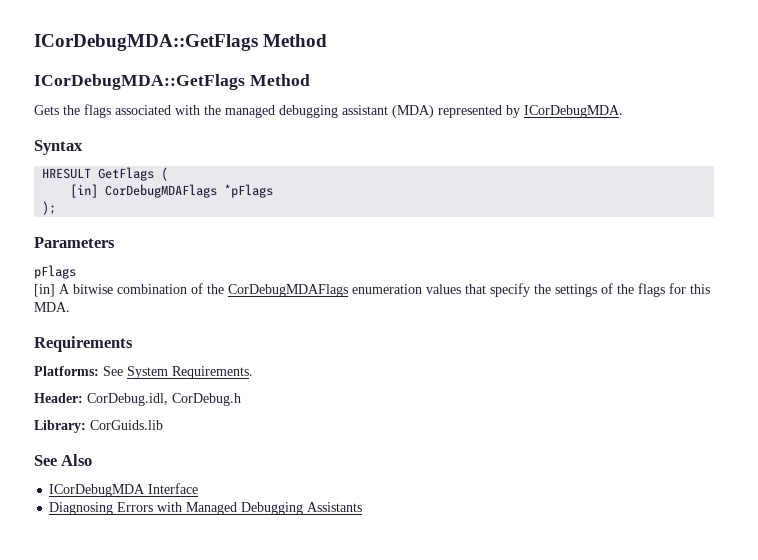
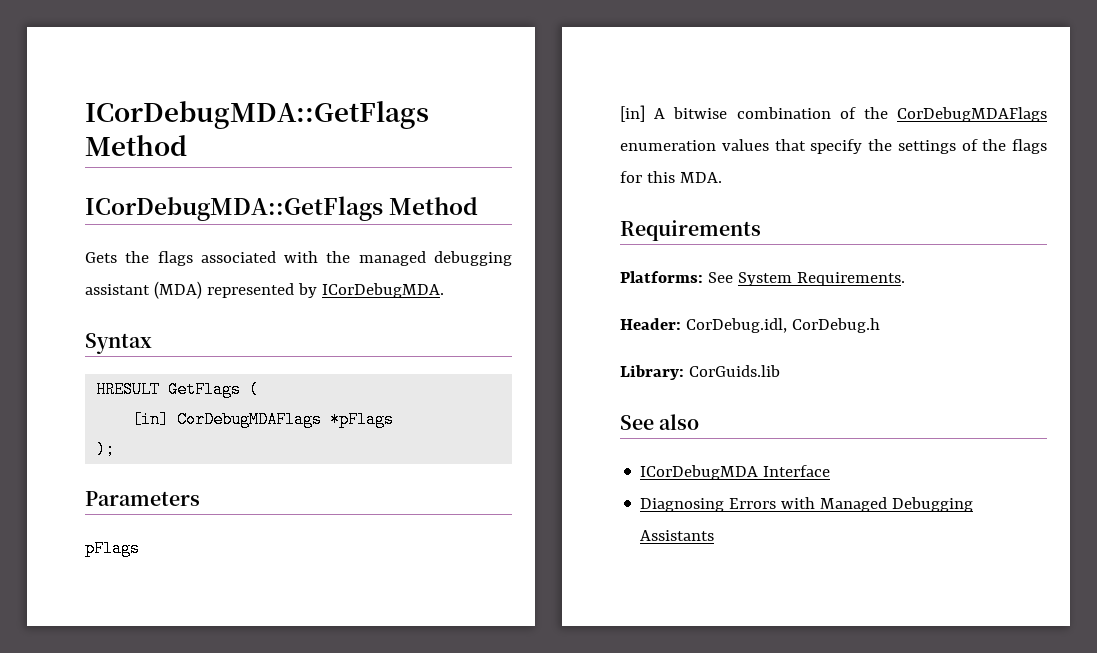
- See Also
+ See also

